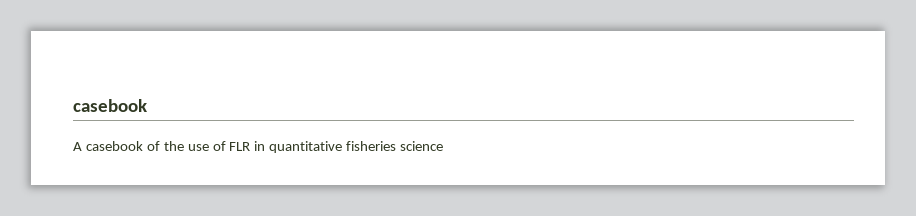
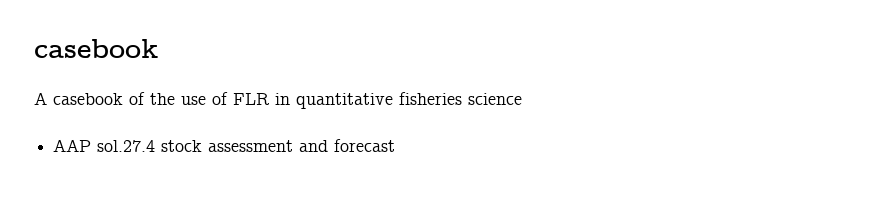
+ AAP sol.27.4 stock assessment and forecast

